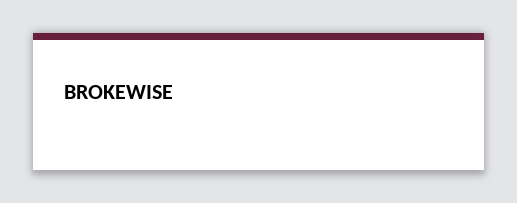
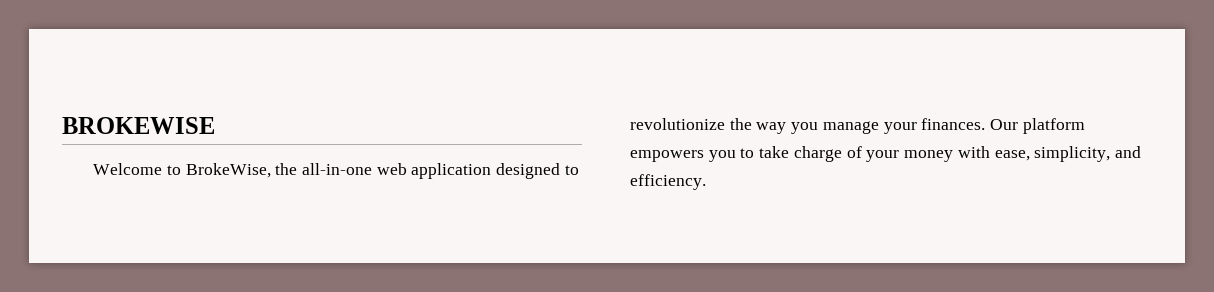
+ Welcome to BrokeWise, the all-in-one web application designed to revolutionize the way you manage your finances. Our platform empowers you to take charge of your money with ease, simplicity, and efficiency.

